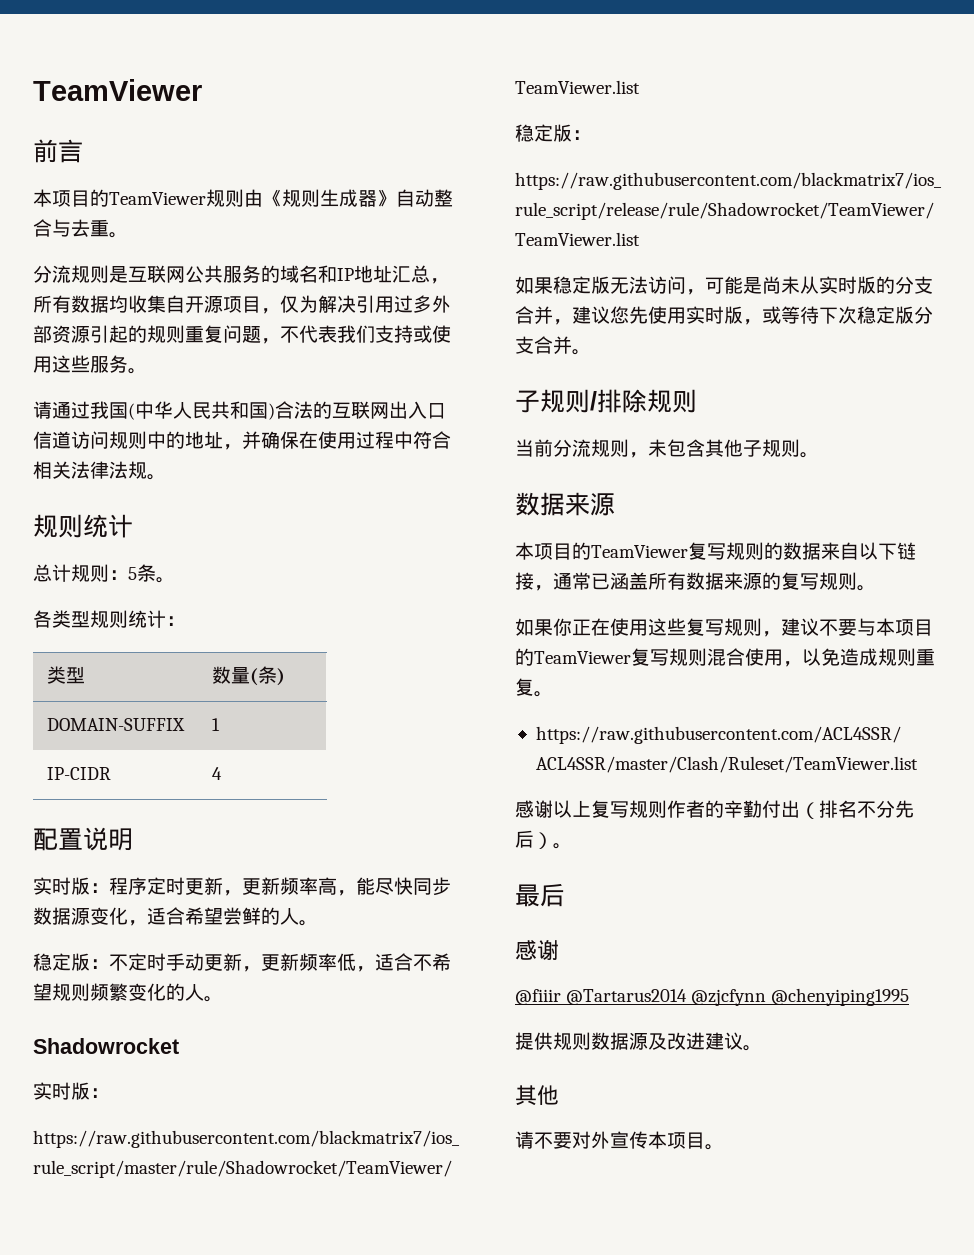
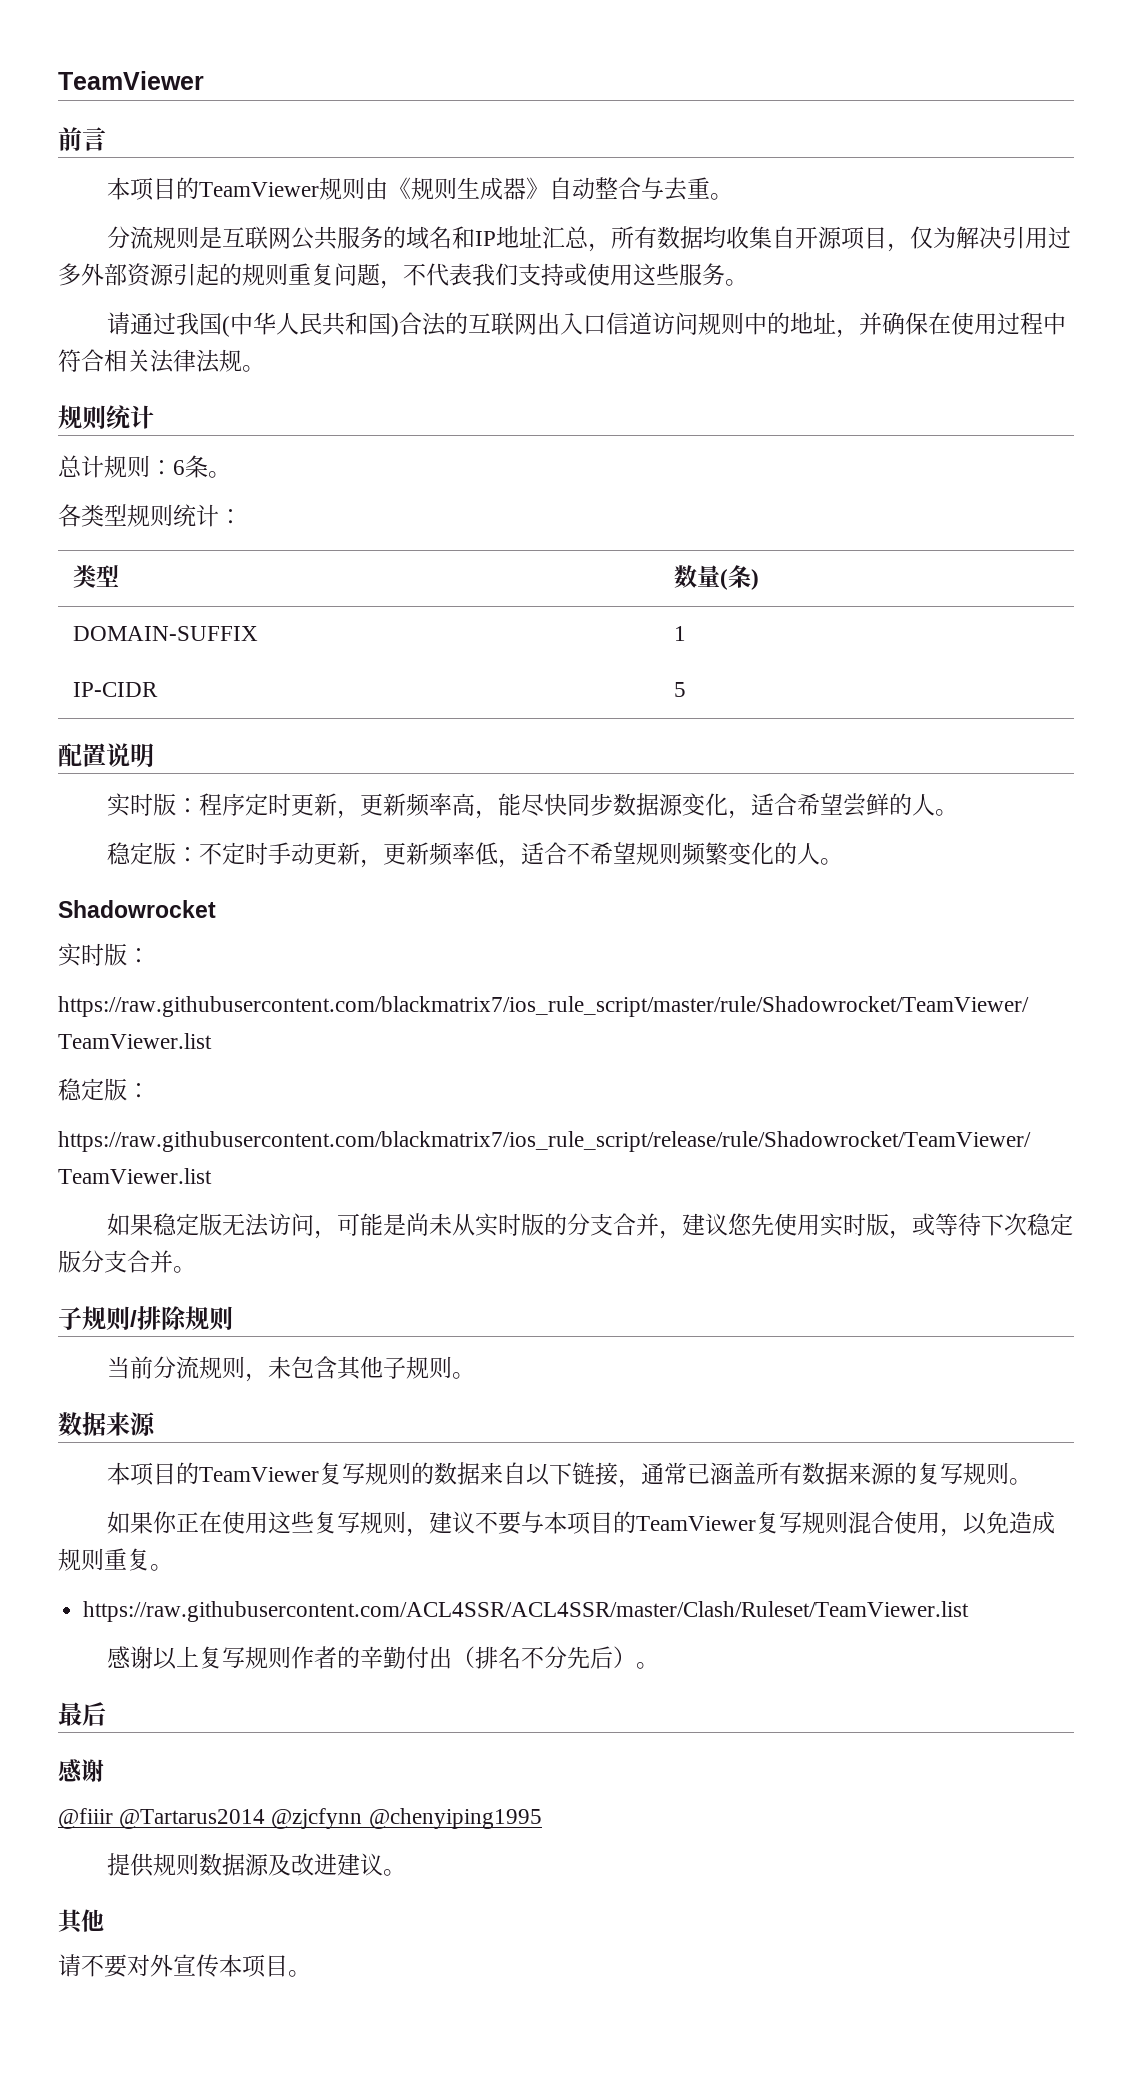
- 总计规则：5条。
+ 总计规则：6条。
- IP-CIDR | 4
+ IP-CIDR | 5

